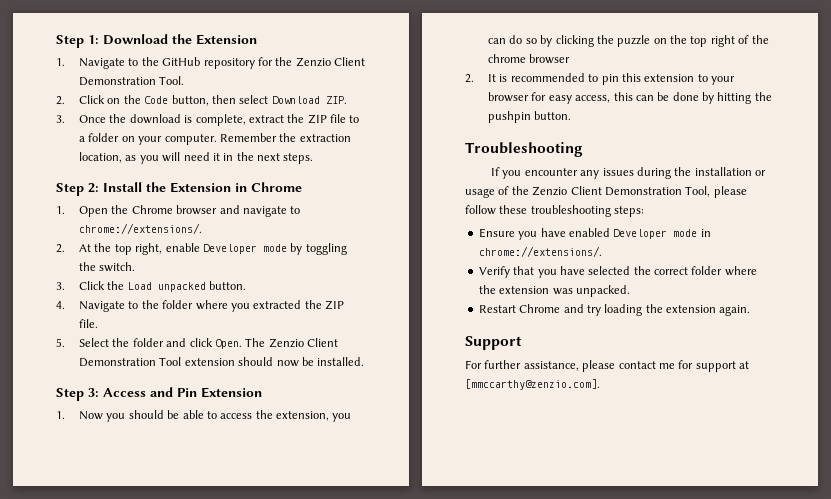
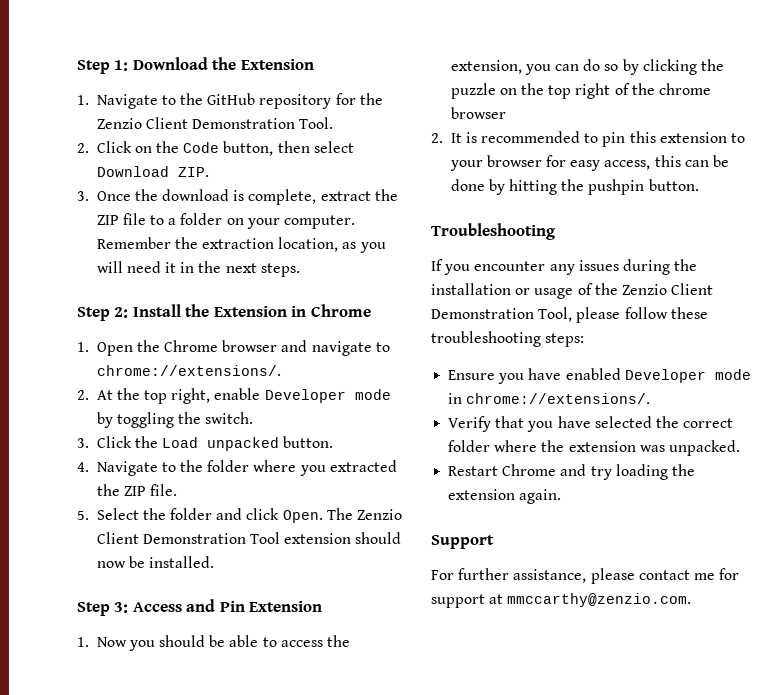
- For further assistance, please contact me for support at [mmccarthy@zenzio.com].
+ For further assistance, please contact me for support at mmccarthy@zenzio.com.

